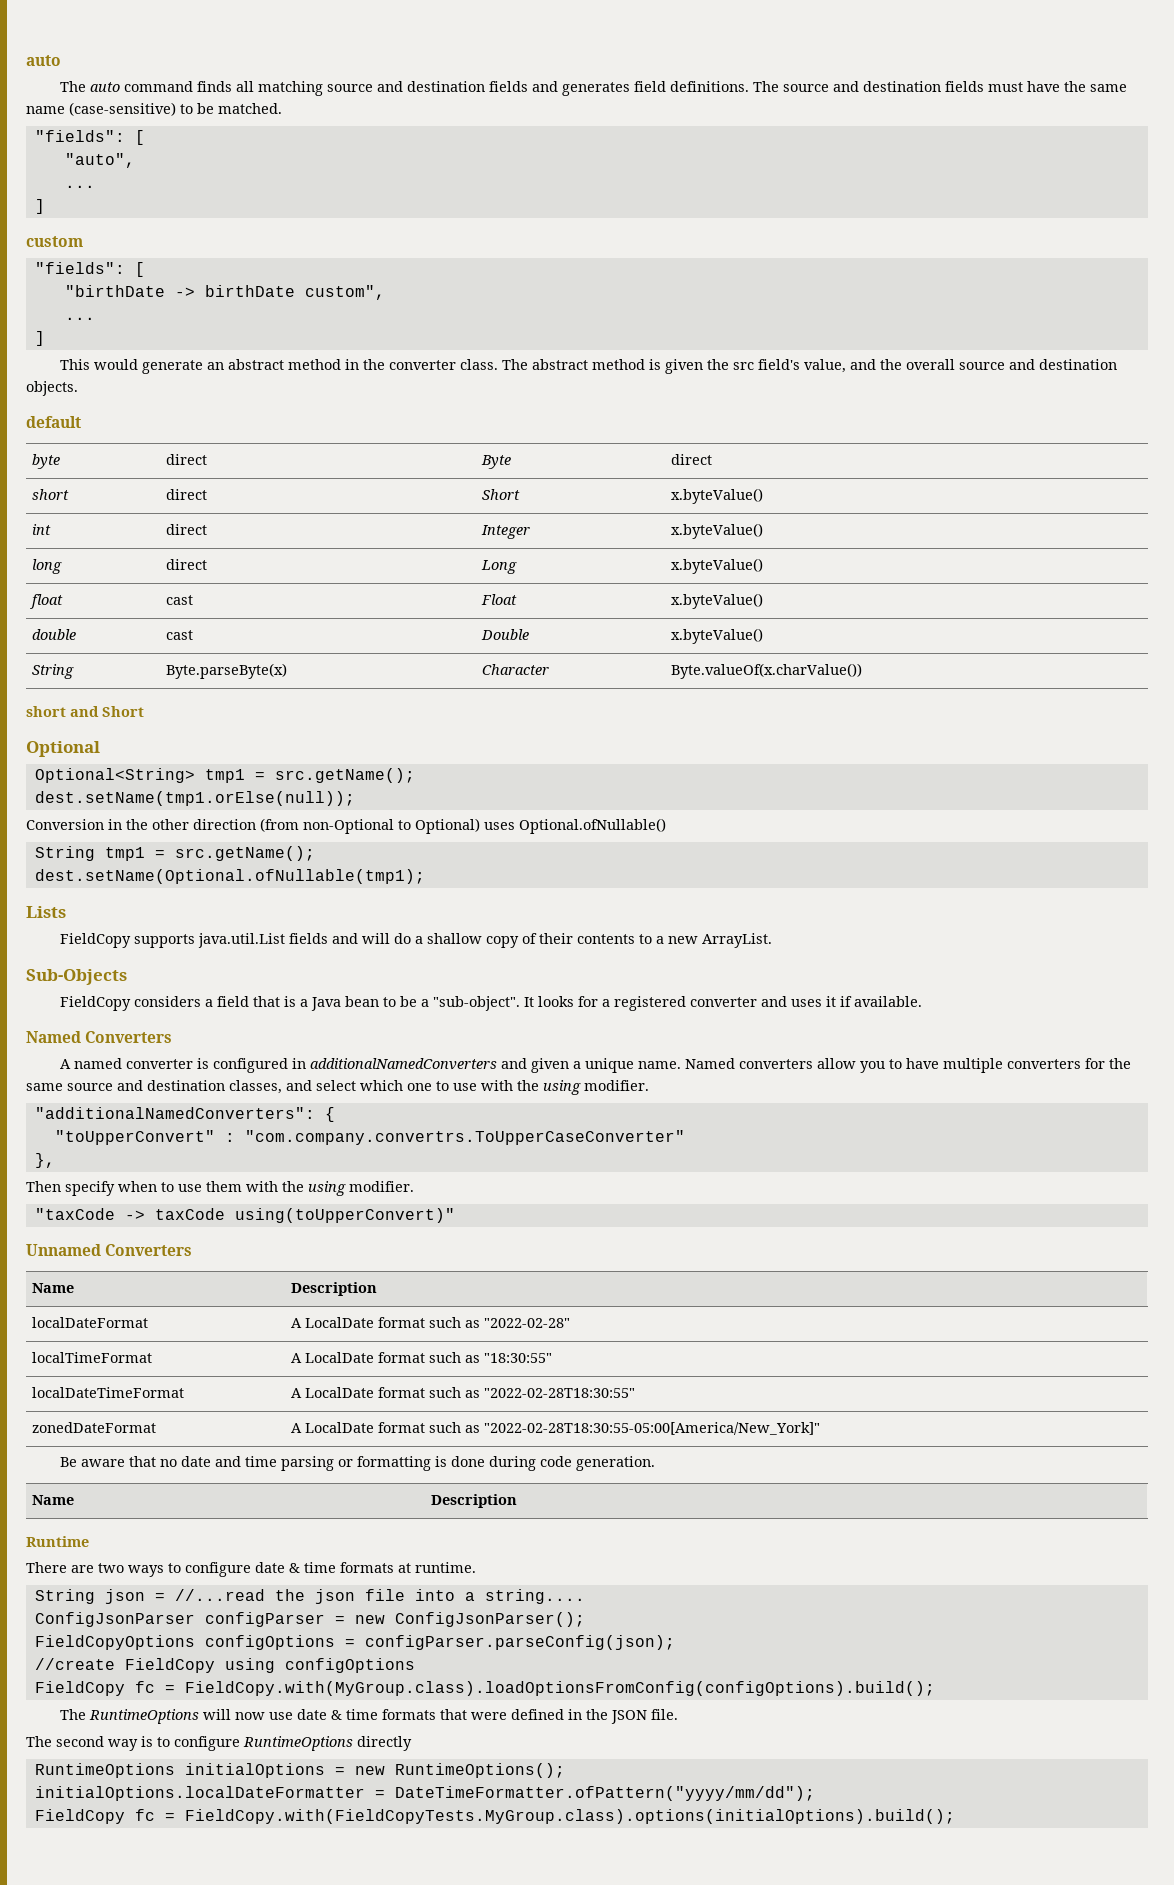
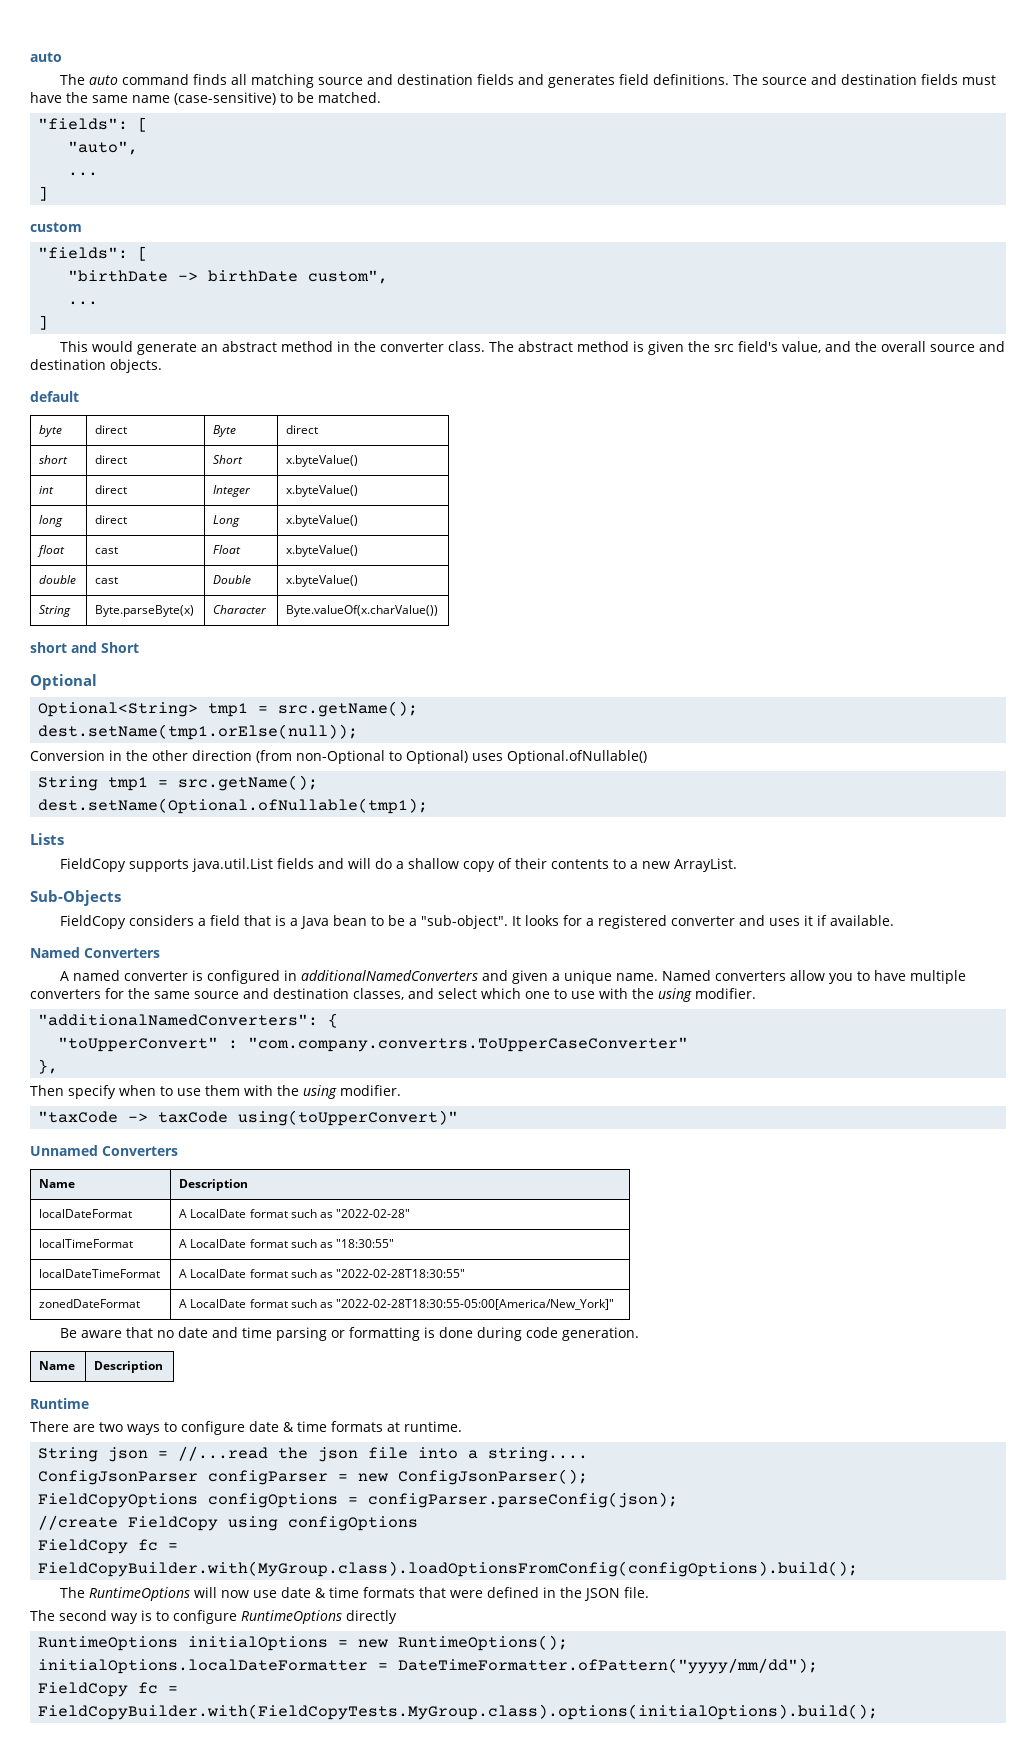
- FieldCopy fc = FieldCopy.with(MyGroup.class).loadOptionsFromConfig(configOptions).build();
+ FieldCopy fc = FieldCopyBuilder.with(MyGroup.class).loadOptionsFromConfig(configOptions).build();
- FieldCopy fc = FieldCopy.with(FieldCopyTests.MyGroup.class).options(initialOptions).build();
+ FieldCopy fc = FieldCopyBuilder.with(FieldCopyTests.MyGroup.class).options(initialOptions).build();

